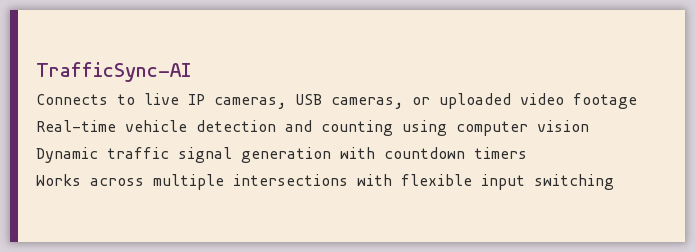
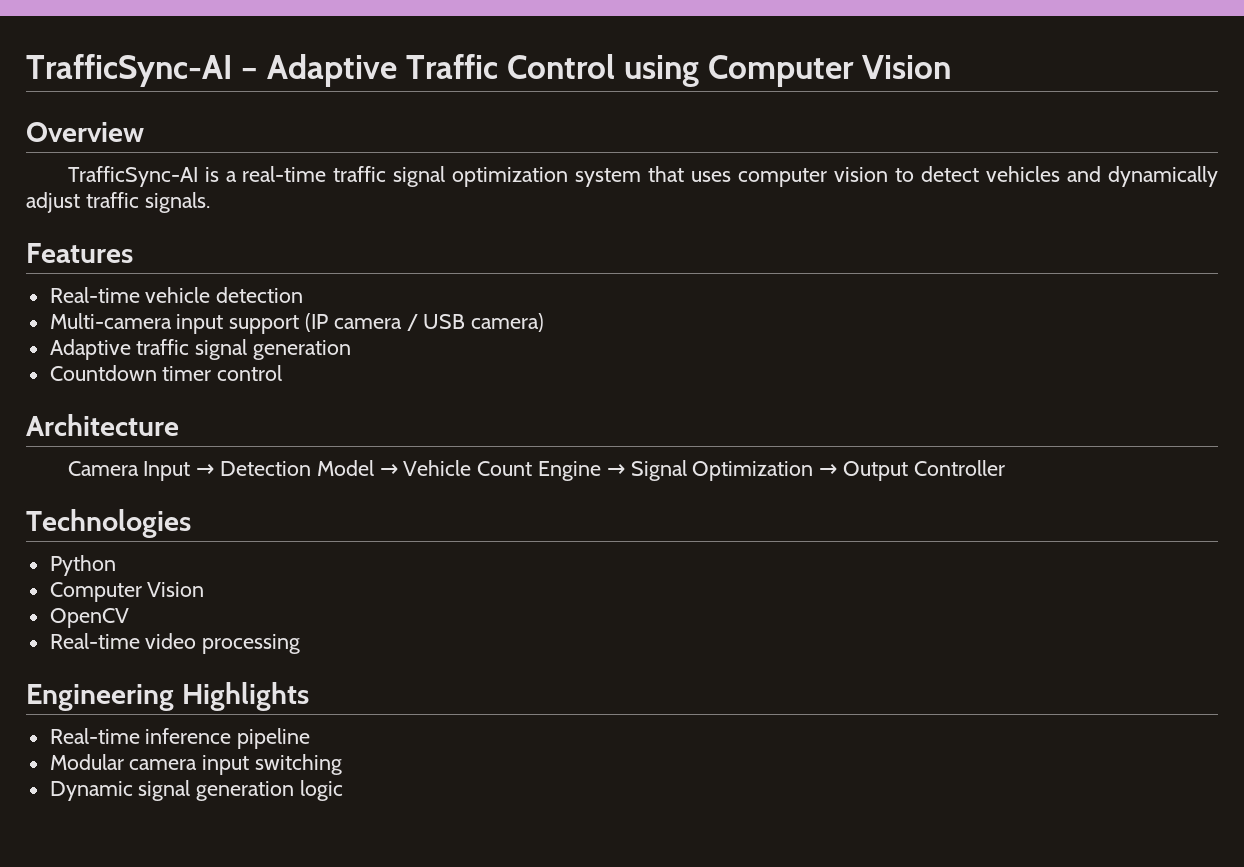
- TrafficSync-AI
- Connects to live IP cameras, USB cameras, or uploaded video footage
- Real-time vehicle detection and counting using computer vision
- Dynamic traffic signal generation with countdown timers
- Works across multiple intersections with flexible input switching
+ TrafficSync-AI – Adaptive Traffic Control using Computer Vision
+ Overview
+ TrafficSync-AI is a real-time traffic signal optimization system that uses computer vision to detect vehicles and dynamically adjust traffic signals.
+ Features
+ Real-time vehicle detection
+ Multi-camera input support (IP camera / USB camera)
+ Adaptive traffic signal generation
+ Countdown timer control
+ Architecture
+ Camera Input → Detection Model → Vehicle Count Engine → Signal Optimization → Output Controller
+ Technologies
+ Python
+ Computer Vision
+ OpenCV
+ Real-time video processing
+ Engineering Highlights
+ Real-time inference pipeline
+ Modular camera input switching
+ Dynamic signal generation logic

